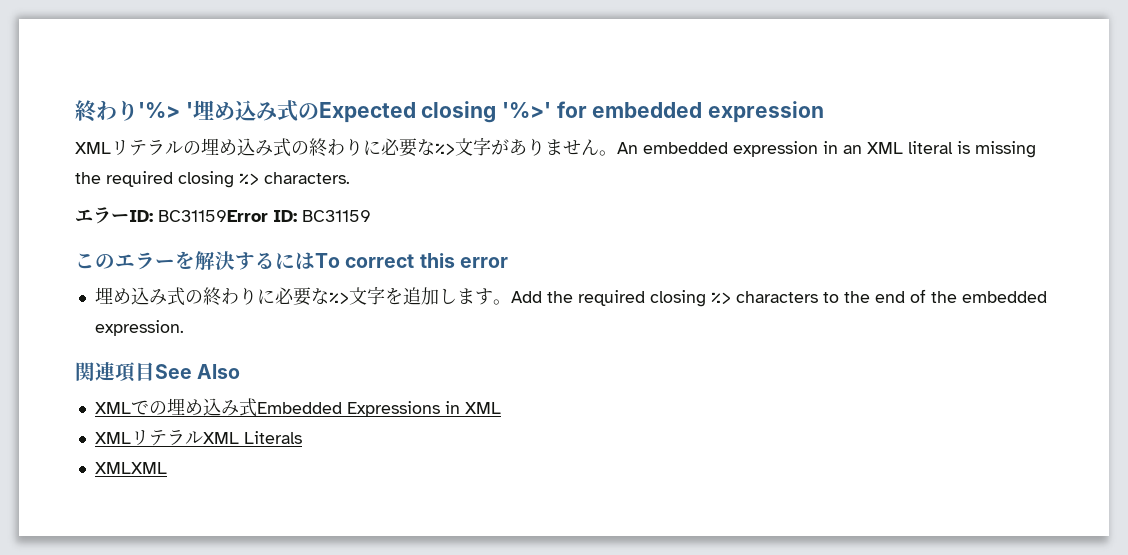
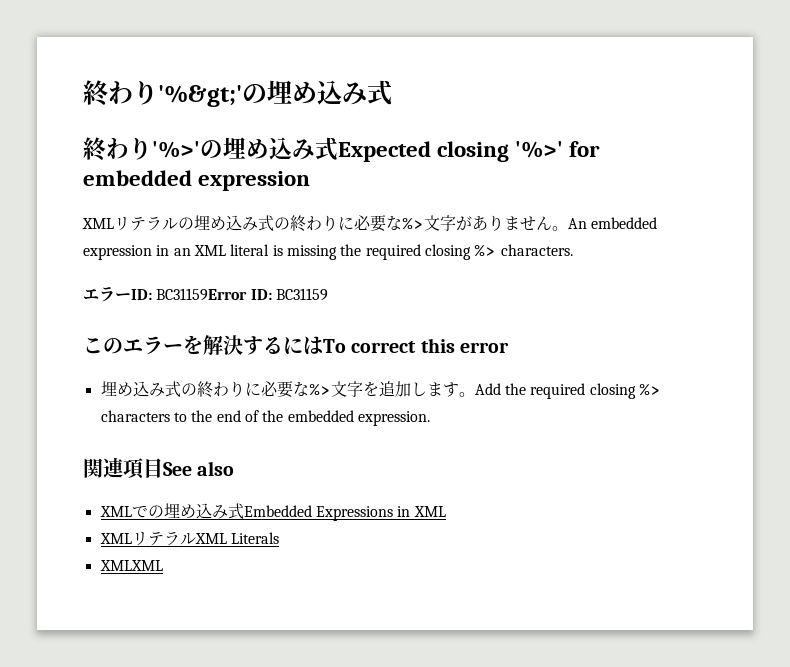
- 終わり'%> '埋め込み式のExpected closing '%>' for embedded expression
+ 終わり'%&gt;'の埋め込み式
+ 終わり'%>'の埋め込み式Expected closing '%>' for embedded expression
- 関連項目See Also
+ 関連項目See also

